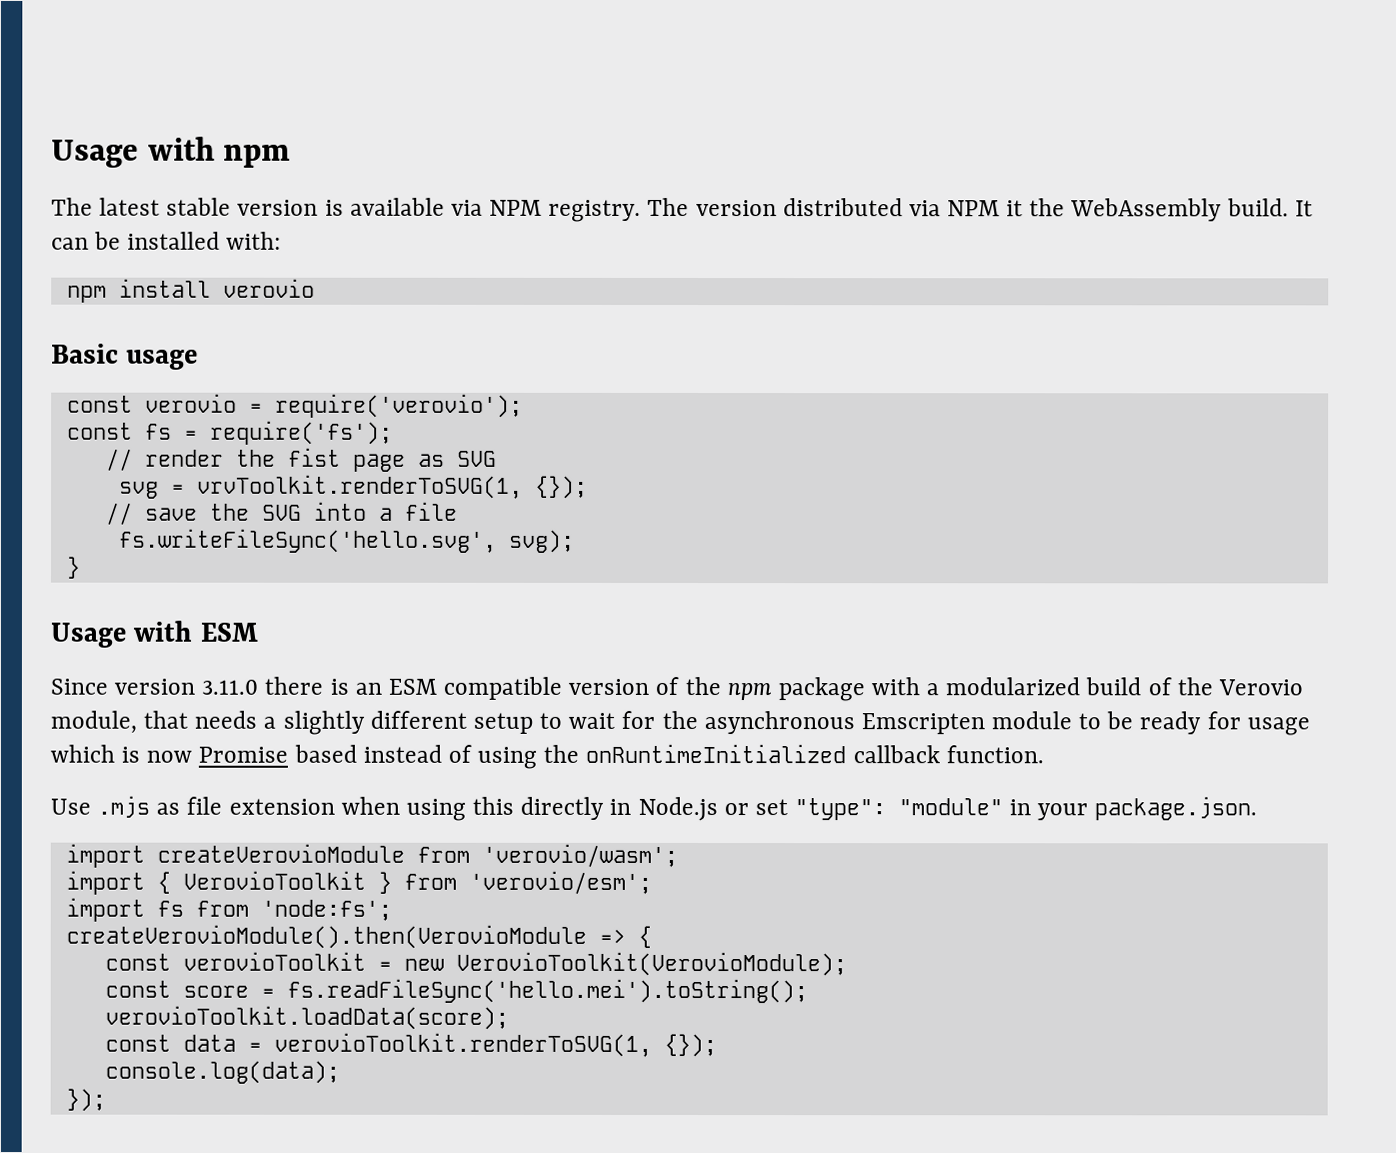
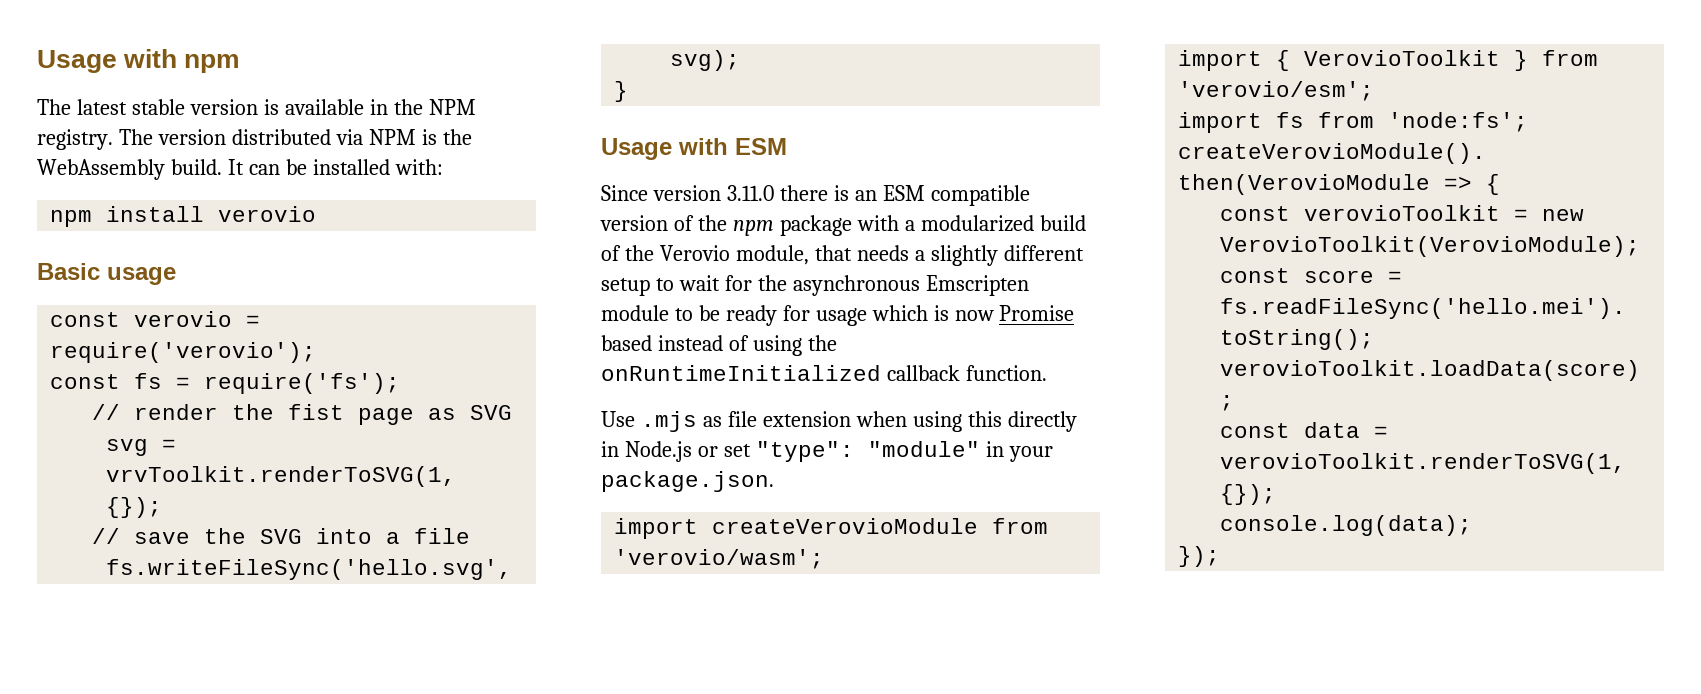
- The latest stable version is available via NPM registry.
+ The latest stable version is available in the NPM registry.
- The version distributed via NPM it the WebAssembly build.
+ The version distributed via NPM is the WebAssembly build.

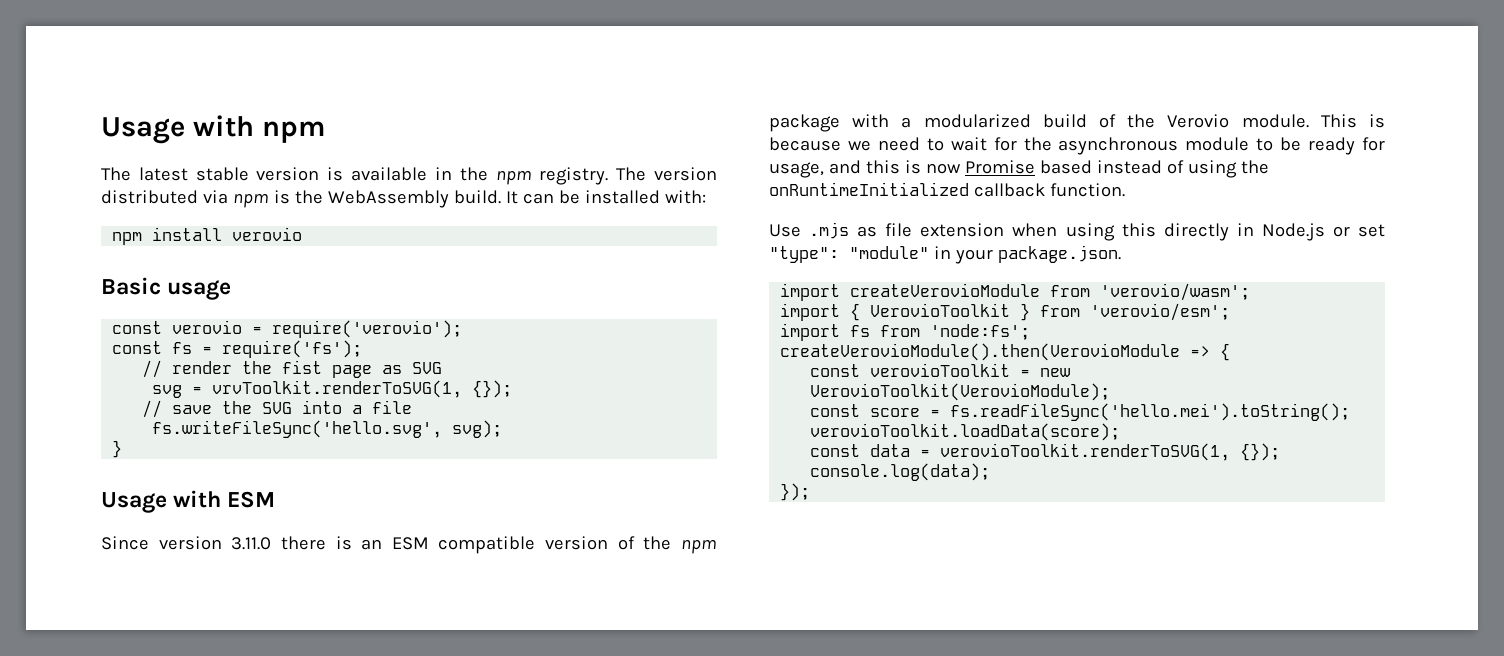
- The latest stable version is available in the NPM registry.
+ The latest stable version is available in the npm registry.
- The version distributed via NPM is the WebAssembly build.
+ The version distributed via npm is the WebAssembly build.
- Since version 3.11.0 there is an ESM compatible version of the npm package with a modularized build of the Verovio module, that needs a slightly different setup to wait for the asynchronous Emscripten module to be ready for usage which is now Promise based instead of using the onRuntimeInitialized callback function.
+ Since version 3.11.0 there is an ESM compatible version of the npm package with a modularized build of the Verovio module. This is because we need to wait for the asynchronous module to be ready for usage, and this is now Promise based instead of using the onRuntimeInitialized callback function.

